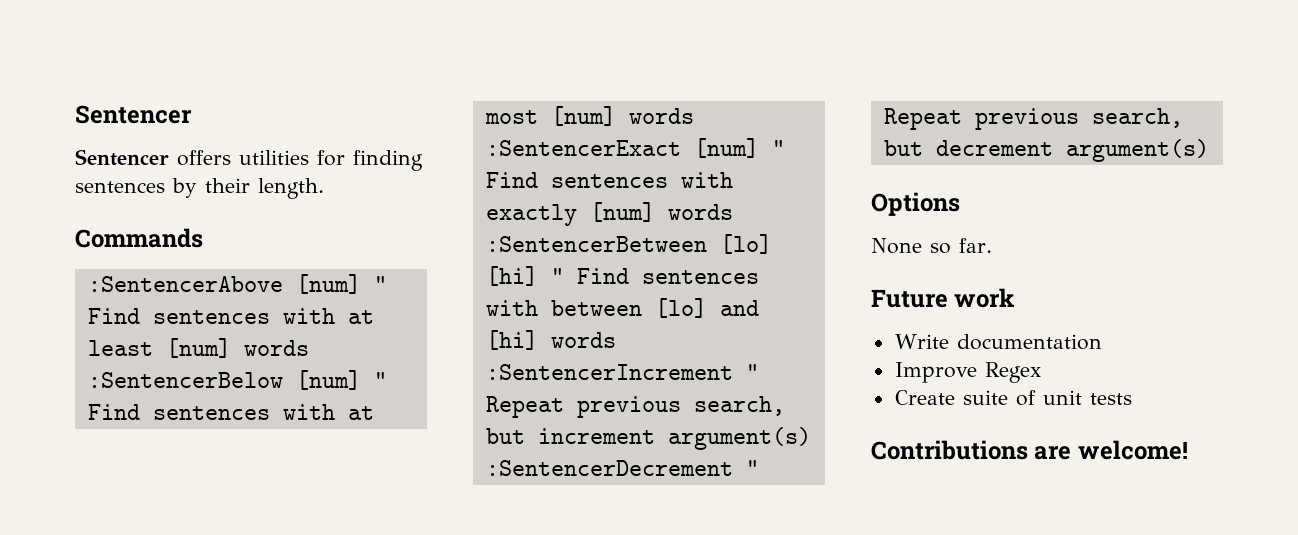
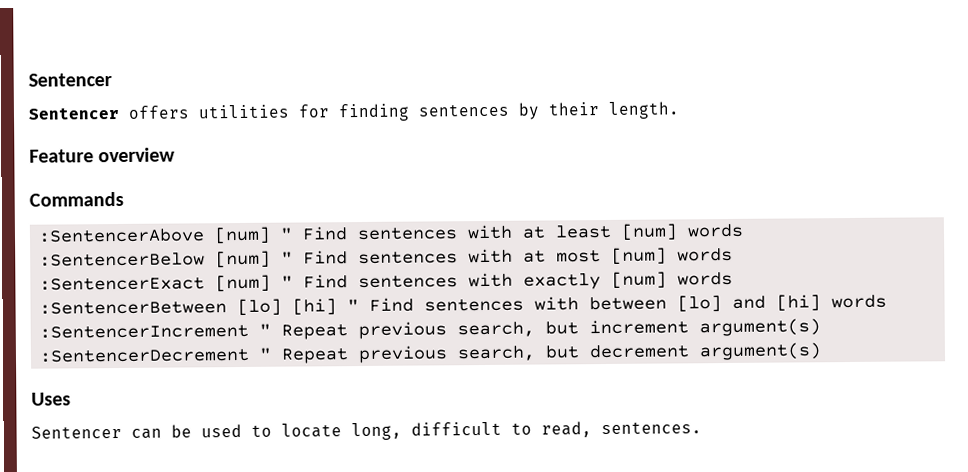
+ Feature overview
- Options
- None so far.
- Future work
- Write documentation
- Improve Regex
- Create suite of unit tests
- Contributions are welcome!
+ Uses
+ Sentencer can be used to locate long, difficult to read, sentences.

